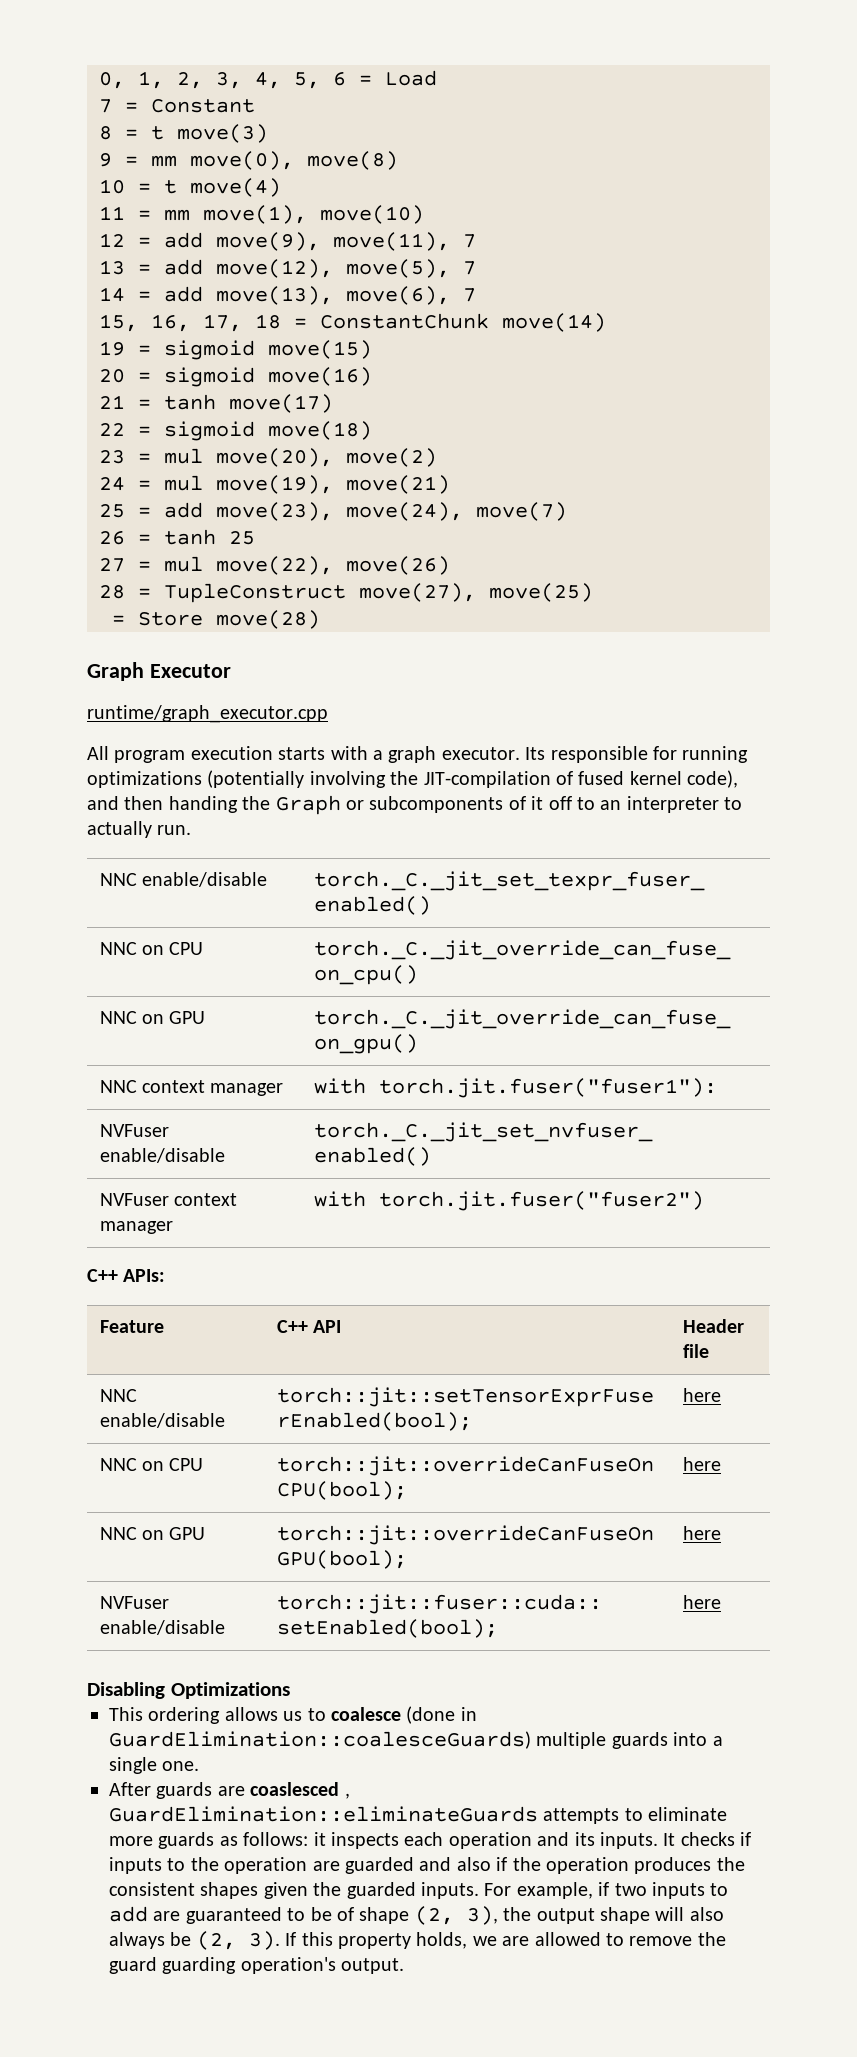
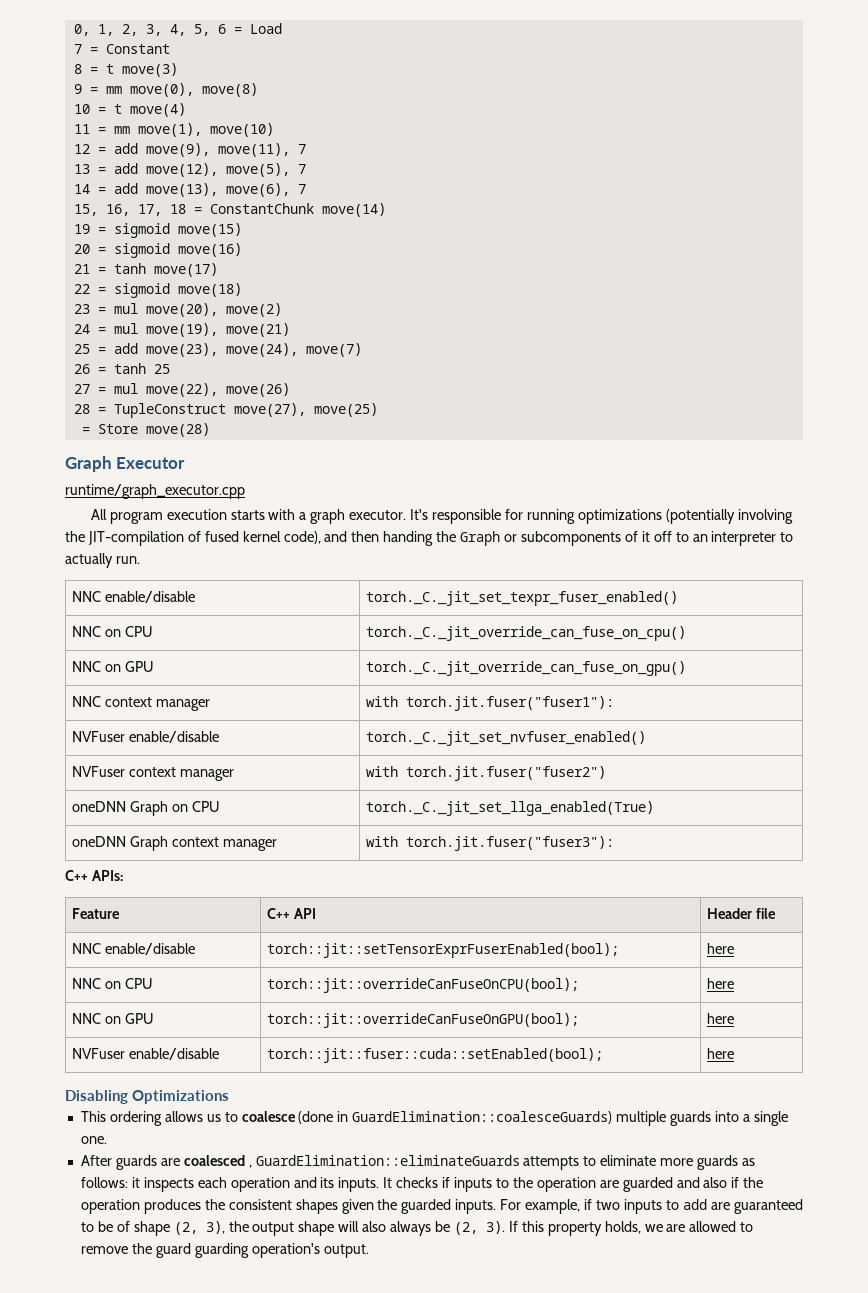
- Its responsible for running optimizations (potentially involving the JIT-compilation of fused kernel code), and then handing the Graph or subcomponents of it off to an interpreter to actually run.
+ It's responsible for running optimizations (potentially involving the JIT-compilation of fused kernel code), and then handing the Graph or subcomponents of it off to an interpreter to actually run.
+ oneDNN Graph on CPU | torch._C._jit_set_llga_enabled(True)
+ oneDNN Graph context manager | with torch.jit.fuser("fuser3"):
- After guards are coaslesced , GuardElimination::eliminateGuards attempts to eliminate more guards as follows: it inspects each operation and its inputs.
+ After guards are coalesced , GuardElimination::eliminateGuards attempts to eliminate more guards as follows: it inspects each operation and its inputs.

